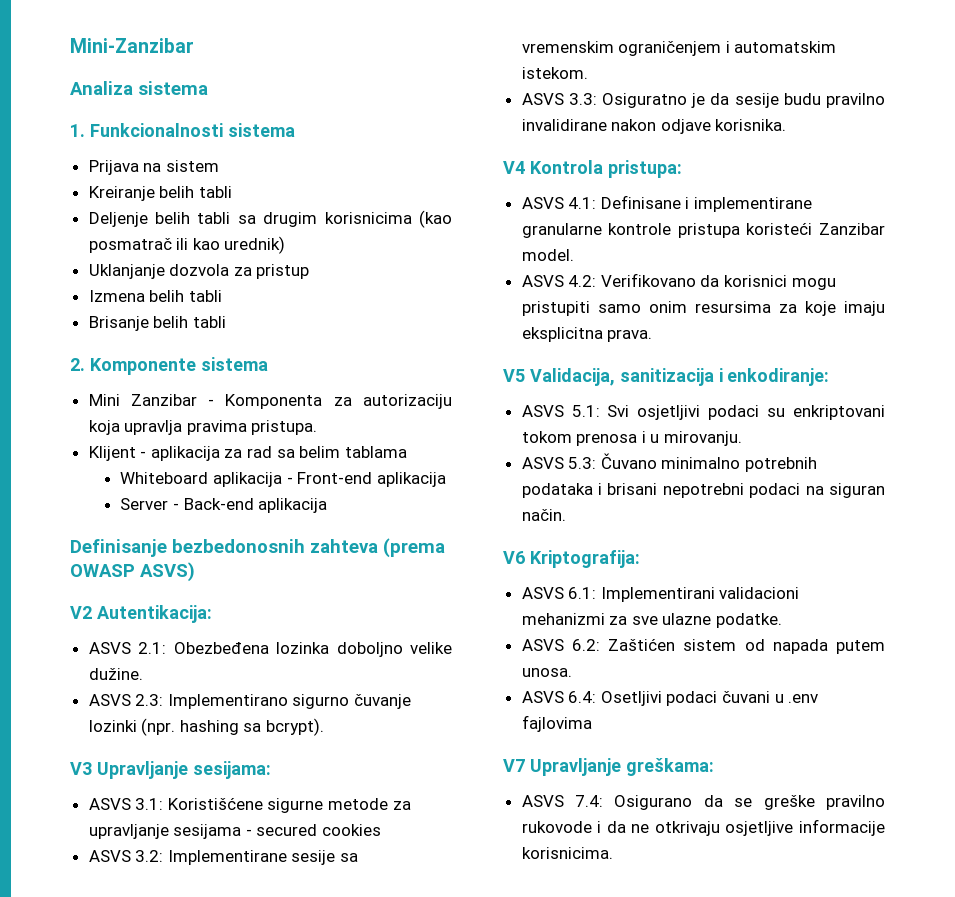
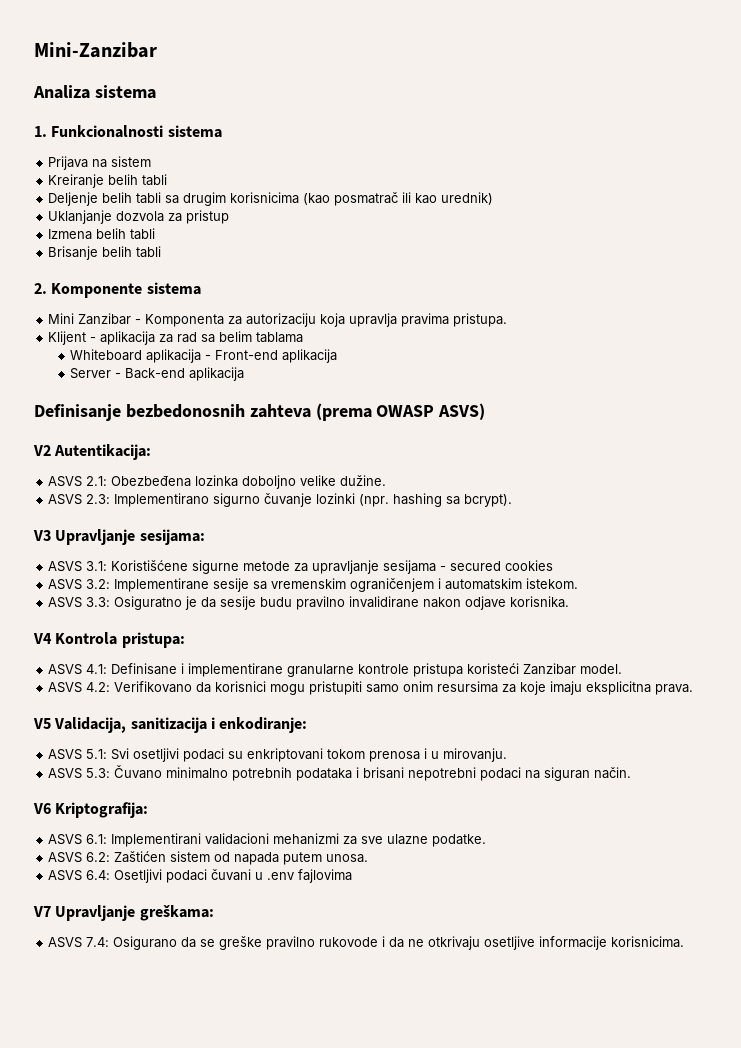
- ASVS 5.1: Svi osjetljivi podaci su enkriptovani tokom prenosa i u mirovanju.
+ ASVS 5.1: Svi osetljivi podaci su enkriptovani tokom prenosa i u mirovanju.
- ASVS 7.4: Osigurano da se greške pravilno rukovode i da ne otkrivaju osjetljive informacije korisnicima.
+ ASVS 7.4: Osigurano da se greške pravilno rukovode i da ne otkrivaju osetljive informacije korisnicima.

